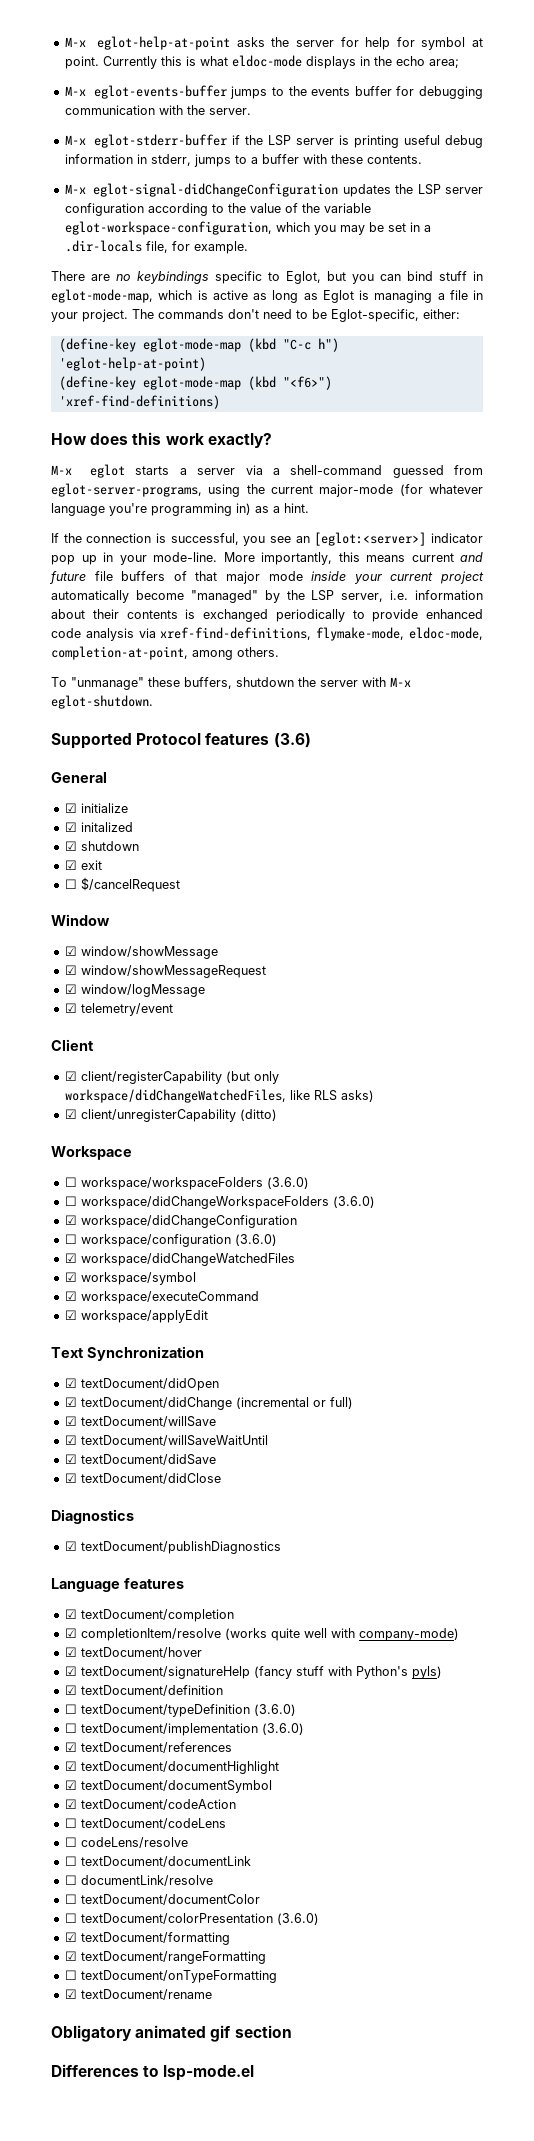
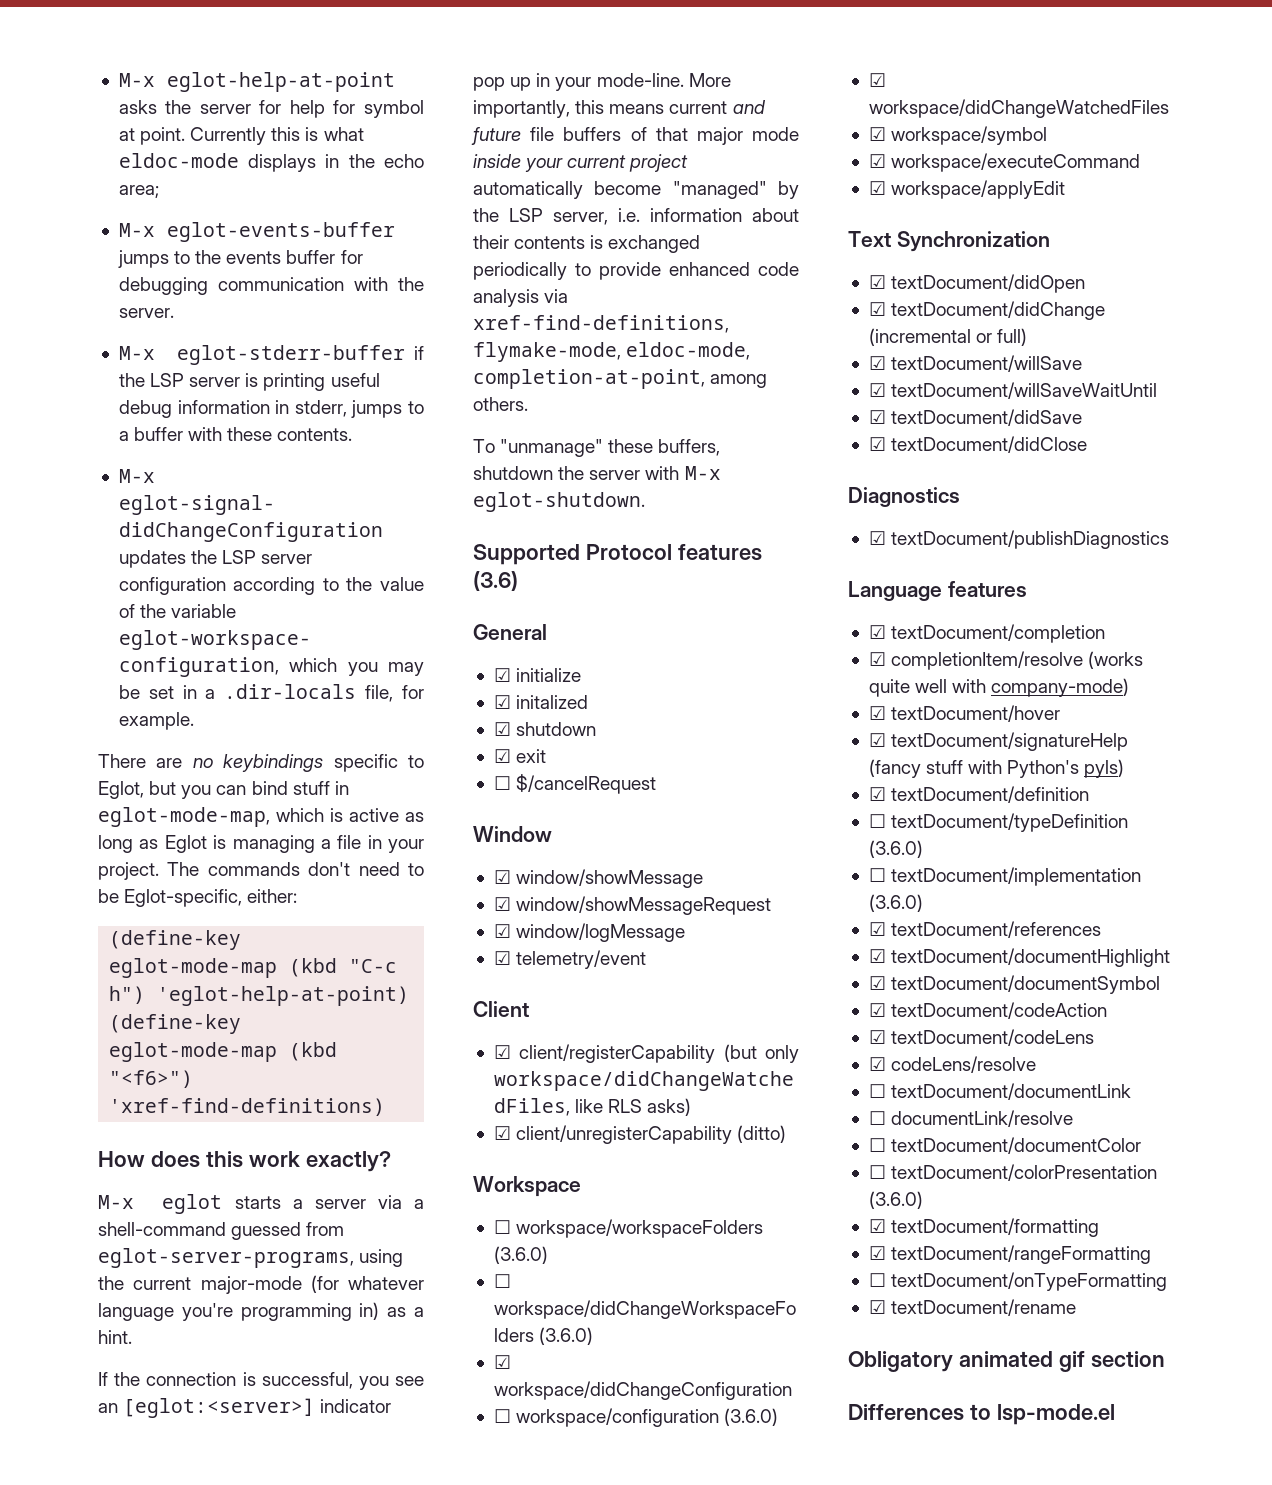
- ☐ textDocument/codeLens
+ ☑ textDocument/codeLens
- ☐ codeLens/resolve
+ ☑ codeLens/resolve

